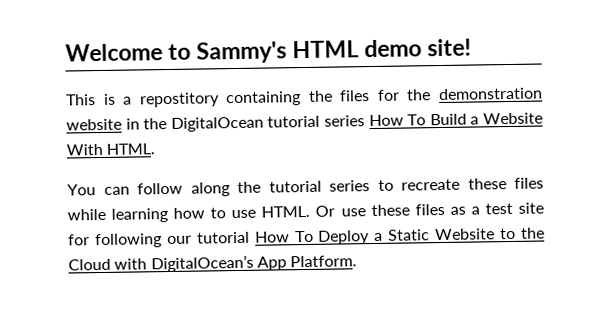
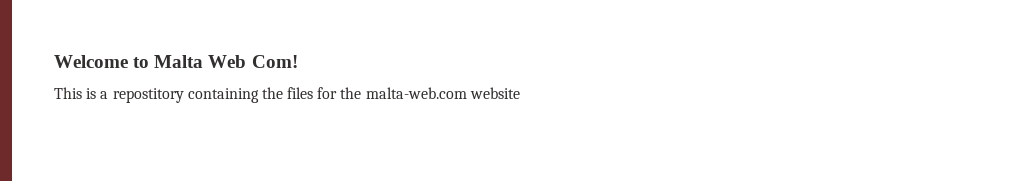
- Welcome to Sammy's HTML demo site!
+ Welcome to Malta Web Com!
- This is a repostitory containing the files for the demonstration website in the DigitalOcean tutorial series How To Build a Website With HTML.
- You can follow along the tutorial series to recreate these files while learning how to use HTML. Or use these files as a test site for following our tutorial How To Deploy a Static Website to the Cloud with DigitalOcean’s App Platform.
+ This is a repostitory containing the files for the malta-web.com website

